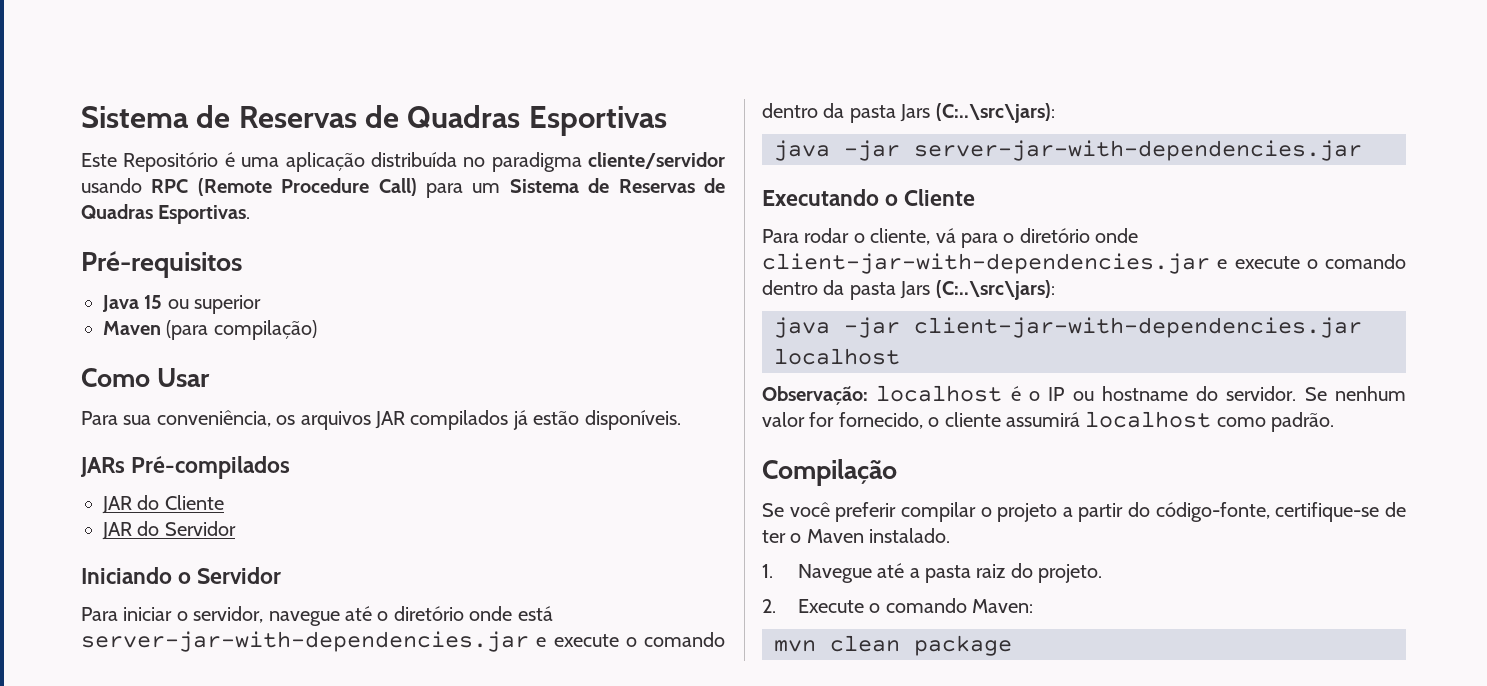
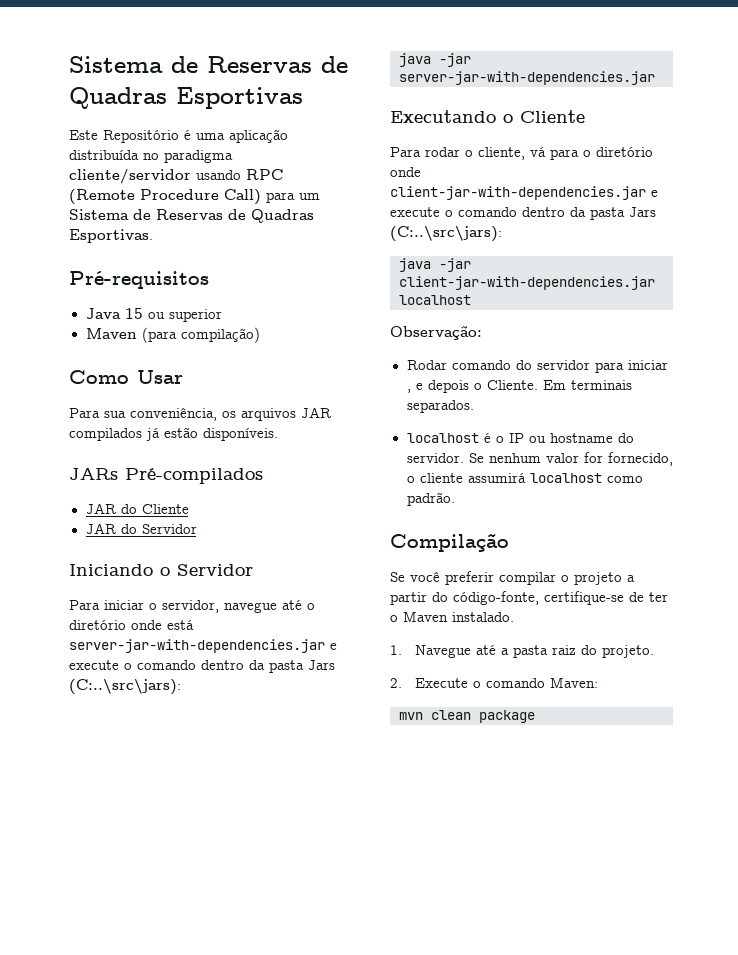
- Observação: localhost é o IP ou hostname do servidor.
+ Observação:
+ Rodar comando do servidor para iniciar , e depois o Cliente. Em terminais separados.
+ localhost é o IP ou hostname do servidor.

